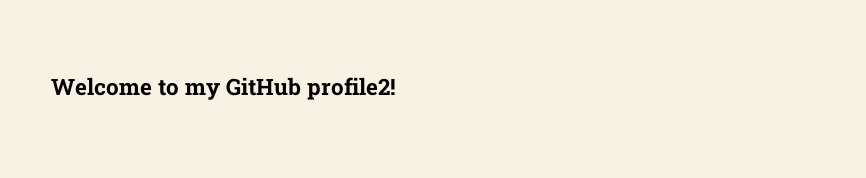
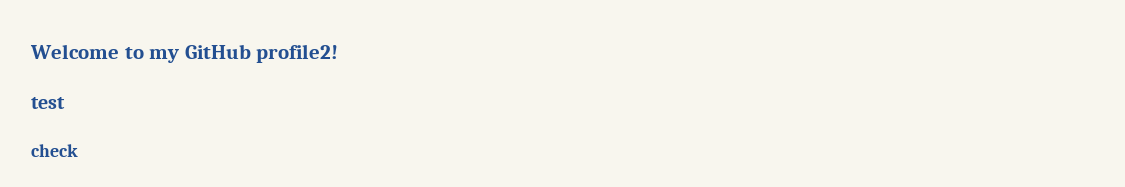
+ test
+ check

